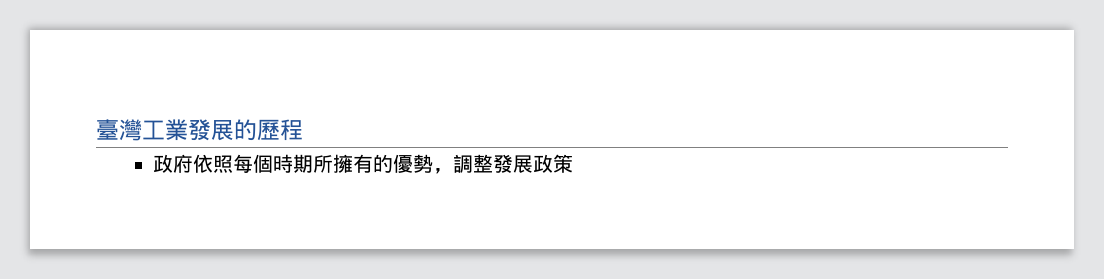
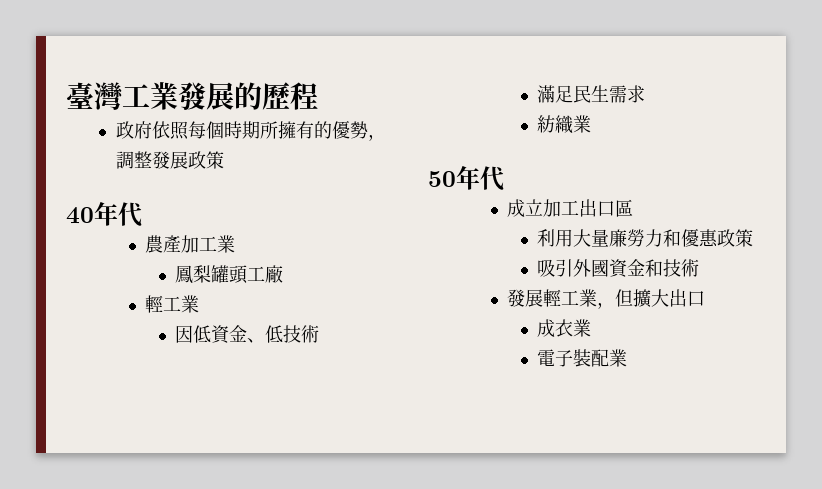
+ 40年代
+ 農產加工業
+ 鳳梨罐頭工廠
+ 輕工業
+ 因低資金、低技術
+ 滿足民生需求
+ 紡織業
+ 50年代
+ 成立加工出口區
+ 利用大量廉勞力和優惠政策
+ 吸引外國資金和技術
+ 發展輕工業，但擴大出口
+ 成衣業
+ 電子裝配業

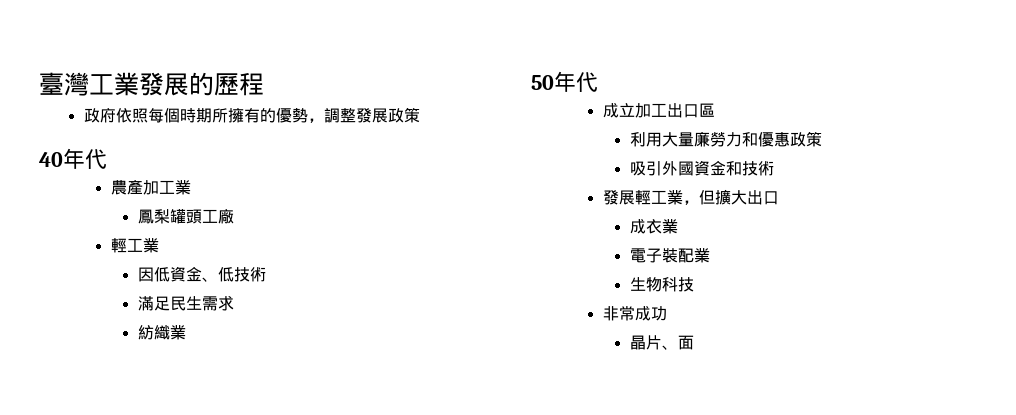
+ 生物科技
+ 非常成功
+ 晶片、面

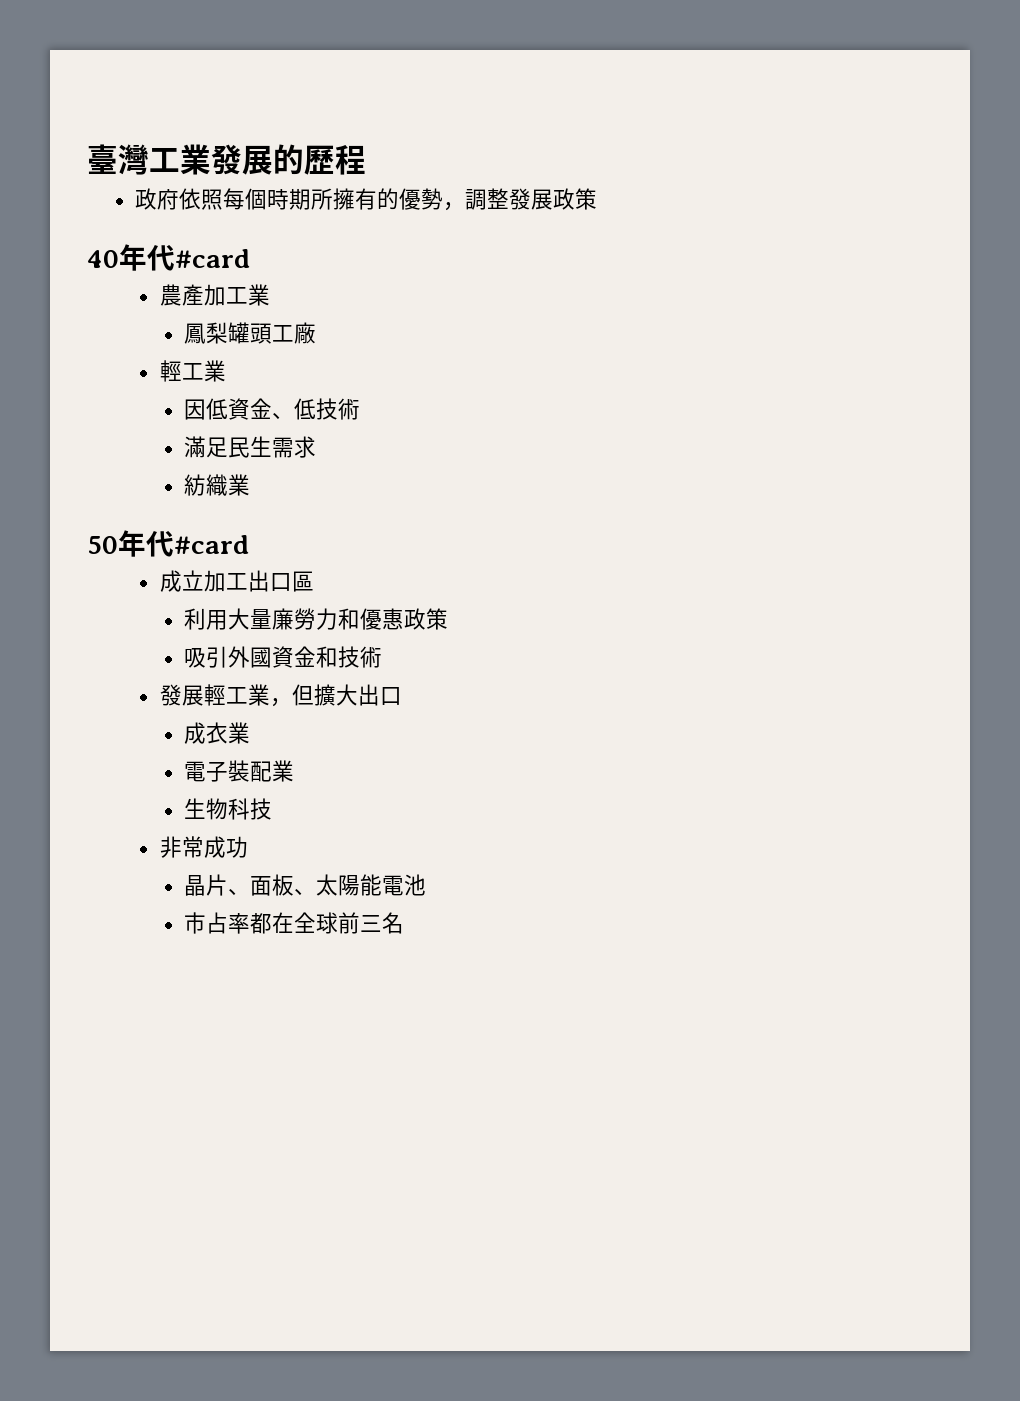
- 40年代
+ 40年代#card
- 50年代
+ 50年代#card
- 晶片、面
+ 晶片、面板、太陽能電池
+ 市占率都在全球前三名

